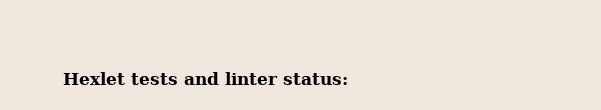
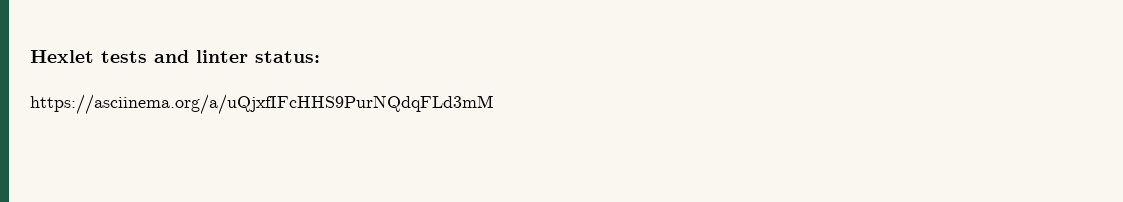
+ https://asciinema.org/a/uQjxfIFcHHS9PurNQdqFLd3mM

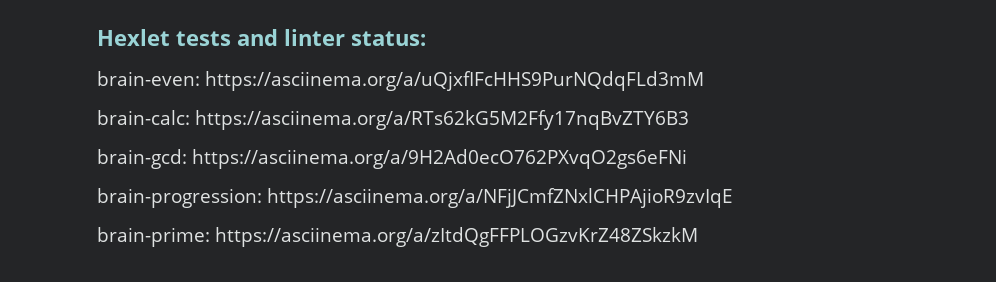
- https://asciinema.org/a/uQjxfIFcHHS9PurNQdqFLd3mM
+ brain-even: https://asciinema.org/a/uQjxfIFcHHS9PurNQdqFLd3mM
+ brain-calc: https://asciinema.org/a/RTs62kG5M2Ffy17nqBvZTY6B3
+ brain-gcd: https://asciinema.org/a/9H2Ad0ecO762PXvqO2gs6eFNi
+ brain-progression: https://asciinema.org/a/NFjJCmfZNxlCHPAjioR9zvIqE
+ brain-prime: https://asciinema.org/a/zItdQgFFPLOGzvKrZ48ZSkzkM

